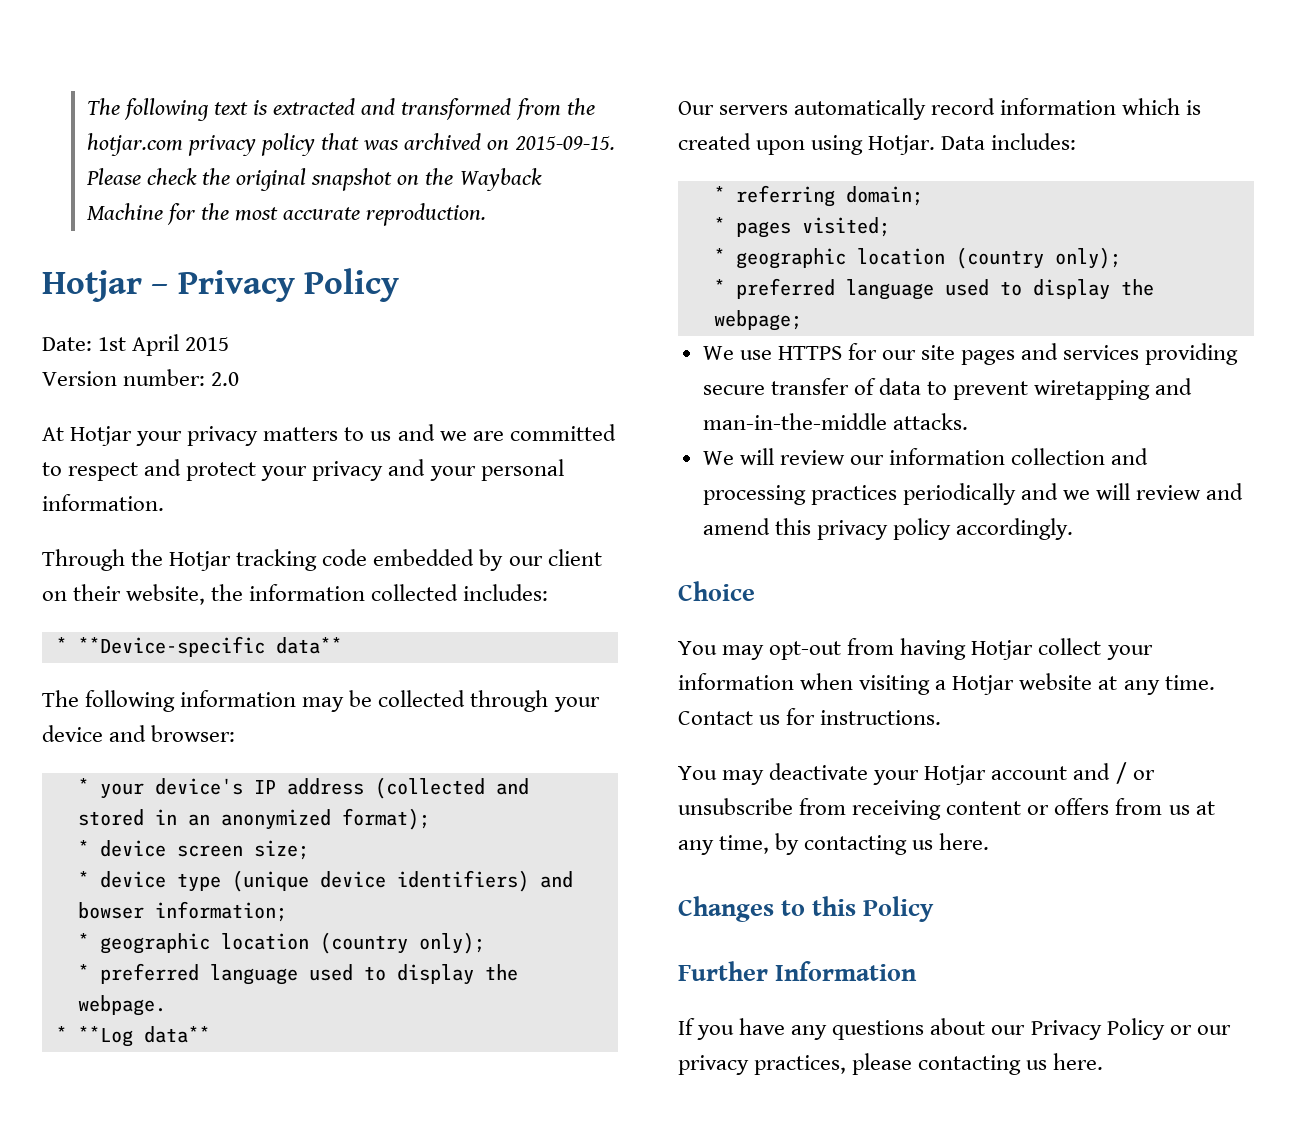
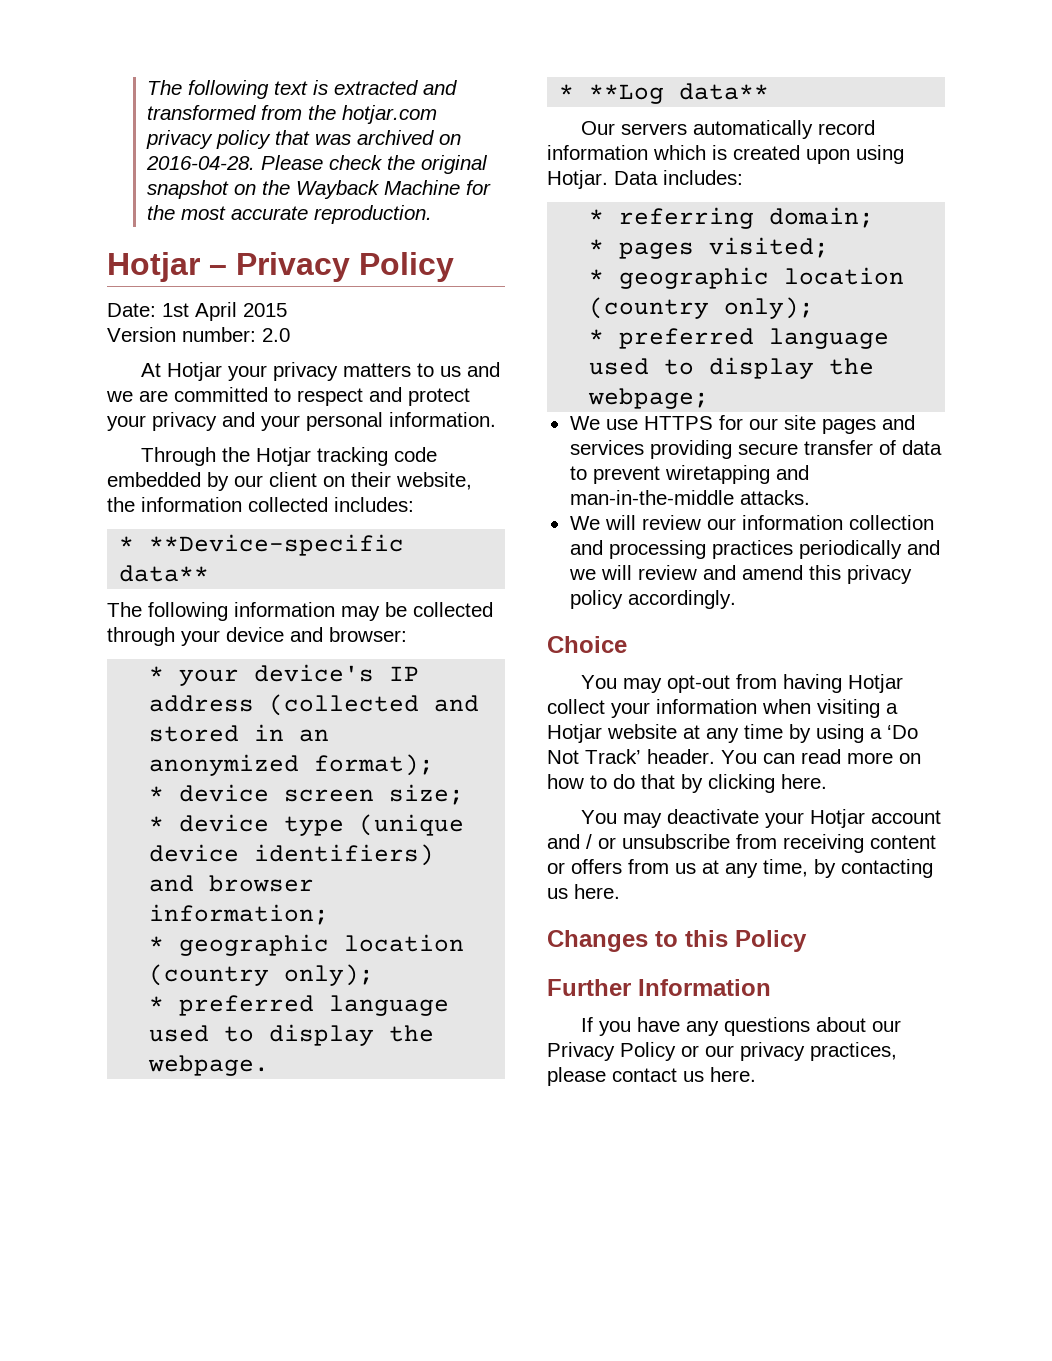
- The following text is extracted and transformed from the hotjar.com privacy policy that was archived on 2015-09-15.
+ The following text is extracted and transformed from the hotjar.com privacy policy that was archived on 2016-04-28.
- * device type (unique device identifiers) and bowser information;
+ * device type (unique device identifiers) and browser information;
- You may opt-out from having Hotjar collect your information when visiting a Hotjar website at any time. Contact us for instructions.
+ You may opt-out from having Hotjar collect your information when visiting a Hotjar website at any time by using a ‘Do Not Track’ header. You can read more on how to do that by clicking here.
- If you have any questions about our Privacy Policy or our privacy practices, please contacting us here.
+ If you have any questions about our Privacy Policy or our privacy practices, please contact us here.

